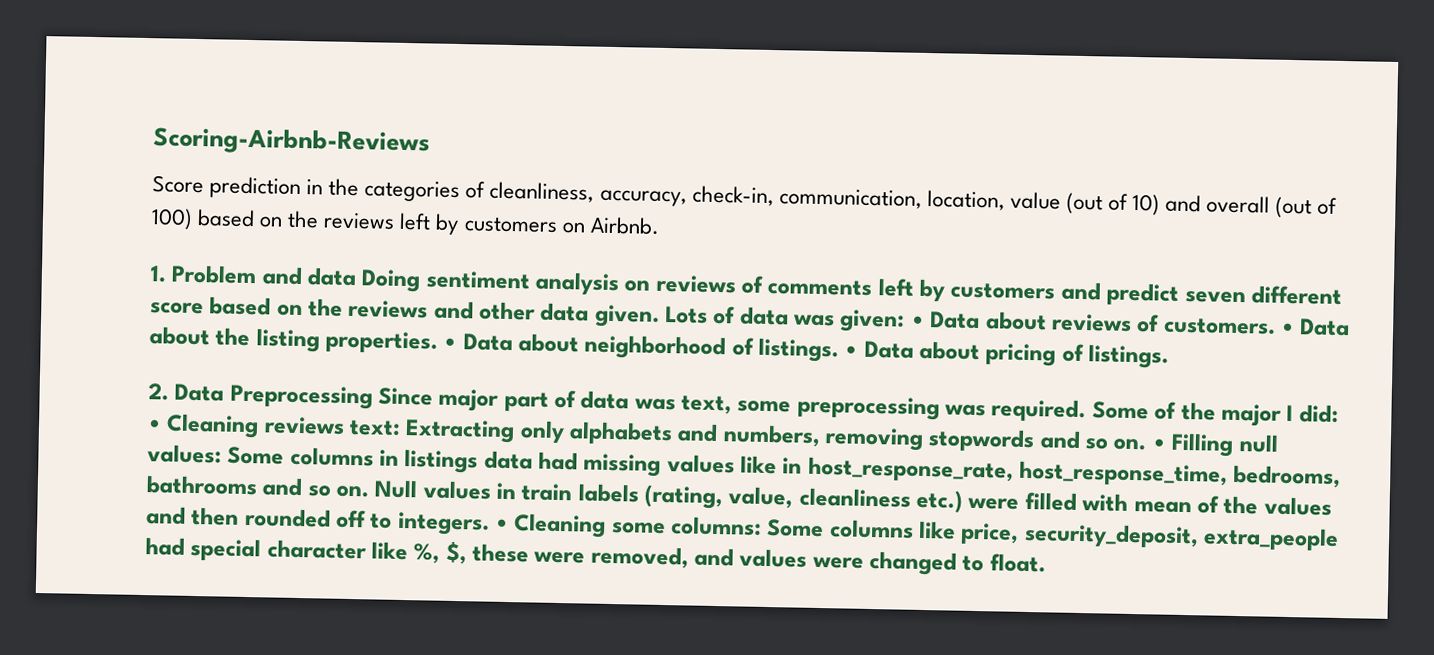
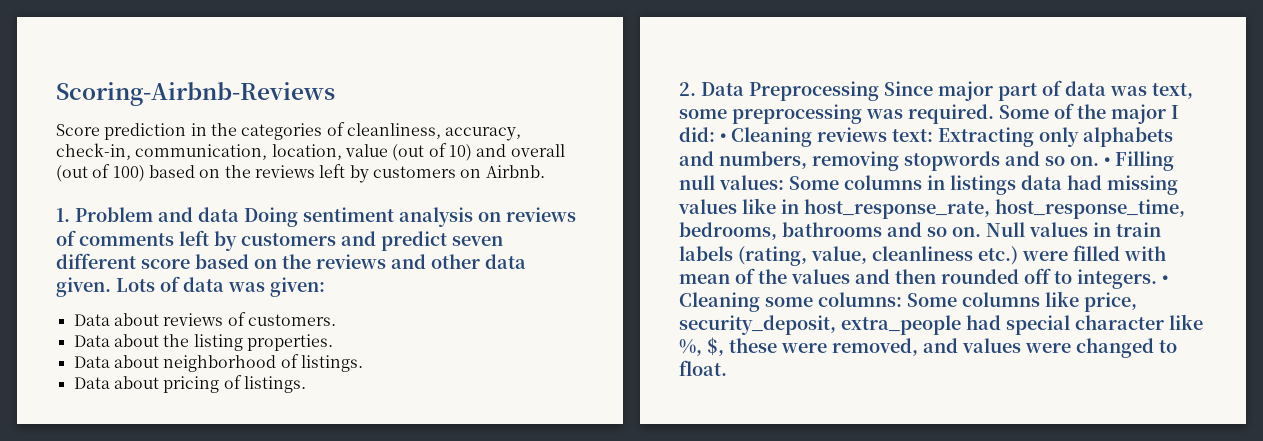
- Lots of data was given: • Data about reviews of customers. • Data about the listing properties. • Data about neighborhood of listings. • Data about pricing of listings.
+ Lots of data was given:
+ Data about reviews of customers.
+ Data about the listing properties.
+ Data about neighborhood of listings.
+ Data about pricing of listings.

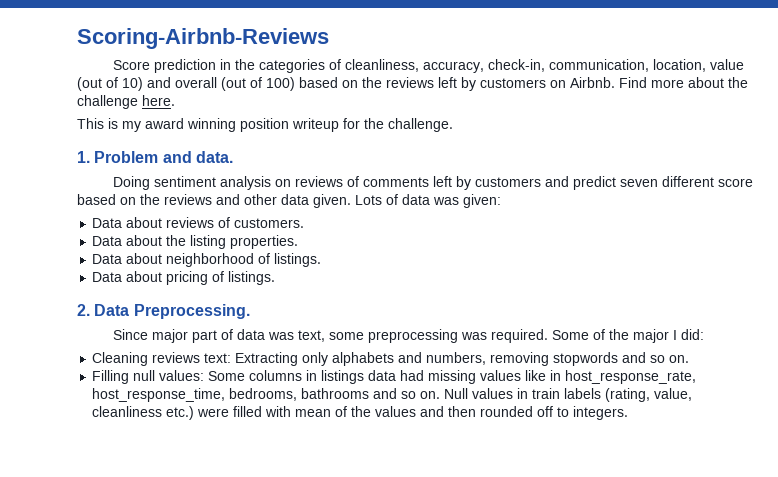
+ Find more about the challenge here.
+ This is my award winning position writeup for the challenge.
- 1. Problem and data Doing sentiment analysis on reviews of comments left by customers and predict seven different score based on the reviews and other data given.
+ 1. Problem and data.
+ Doing sentiment analysis on reviews of comments left by customers and predict seven different score based on the reviews and other data given.
- 2. Data Preprocessing Since major part of data was text, some preprocessing was required.
+ 2. Data Preprocessing.
+ Since major part of data was text, some preprocessing was required.
- Some of the major I did: • Cleaning reviews text: Extracting only alphabets and numbers, removing stopwords and so on. • Filling null values: Some columns in listings data had missing values like in host_response_rate, host_response_time, bedrooms, bathrooms and so on.
+ Some of the major I did:
+ Cleaning reviews text: Extracting only alphabets and numbers, removing stopwords and so on.
+ Filling null values: Some columns in listings data had missing values like in host_response_rate, host_response_time, bedrooms, bathrooms and so on.
- • Cleaning some columns: Some columns like price, security_deposit, extra_people had special character like %, $, these were removed, and values were changed to float.

